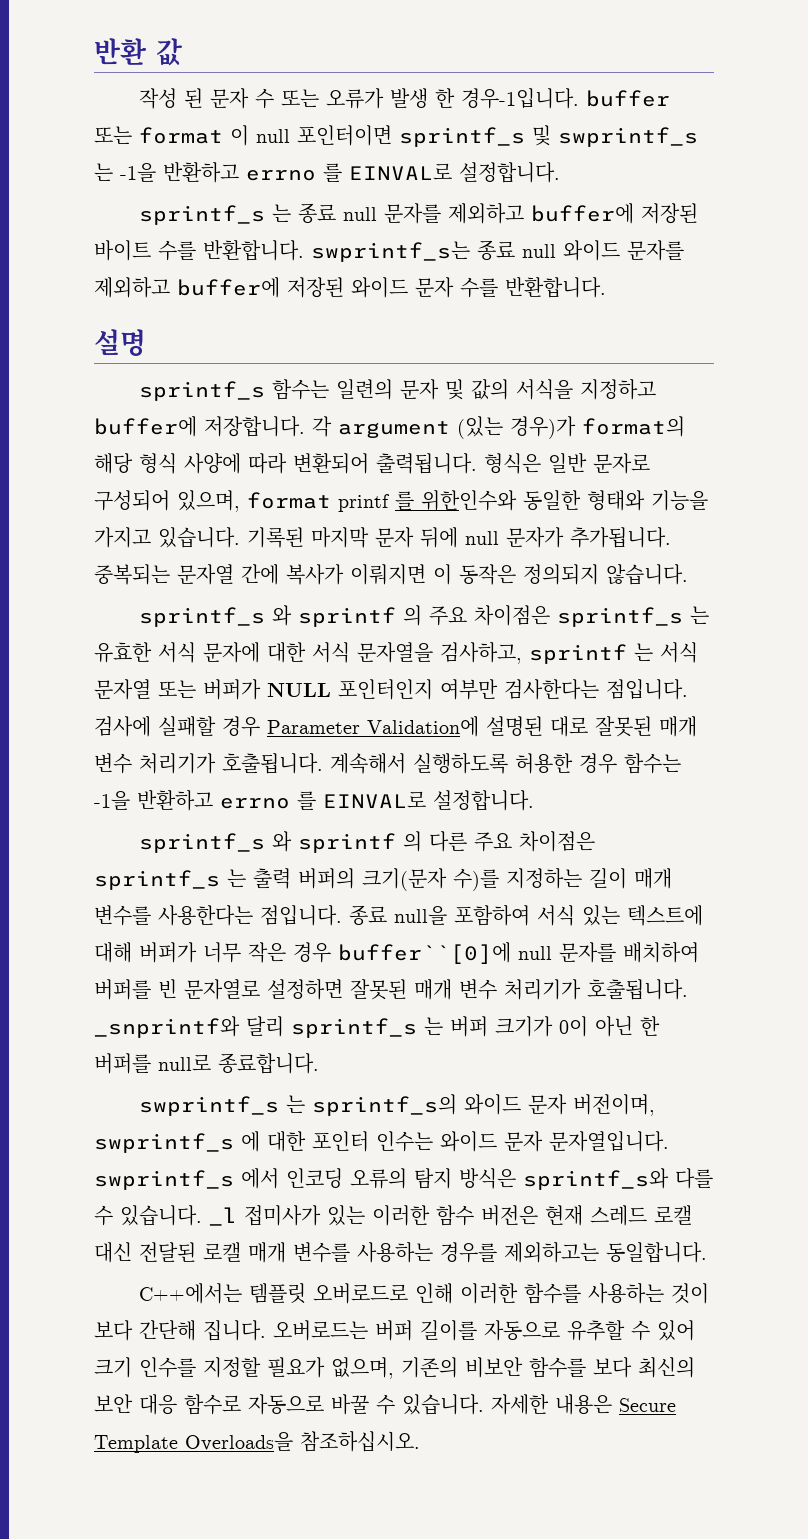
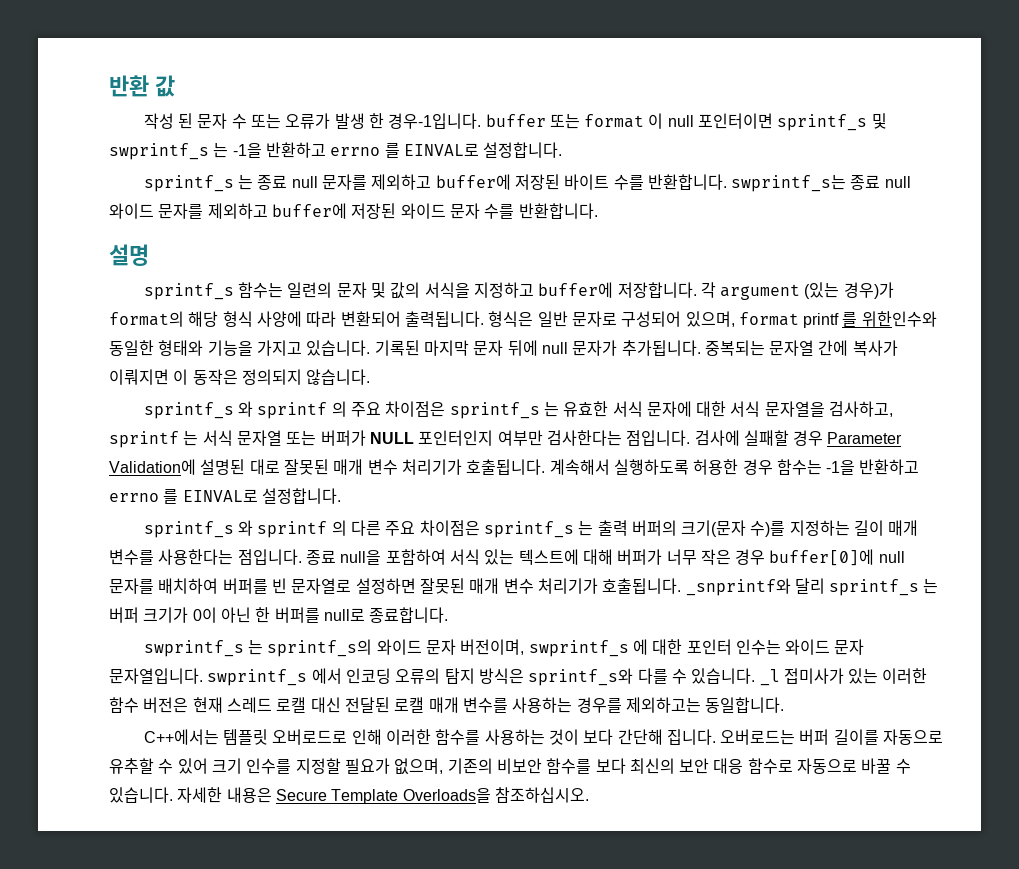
- 종료 null을 포함하여 서식 있는 텍스트에 대해 버퍼가 너무 작은 경우 buffer``[0]에 null 문자를 배치하여 버퍼를 빈 문자열로 설정하면 잘못된 매개 변수 처리기가 호출됩니다.
+ 종료 null을 포함하여 서식 있는 텍스트에 대해 버퍼가 너무 작은 경우 buffer[0]에 null 문자를 배치하여 버퍼를 빈 문자열로 설정하면 잘못된 매개 변수 처리기가 호출됩니다.

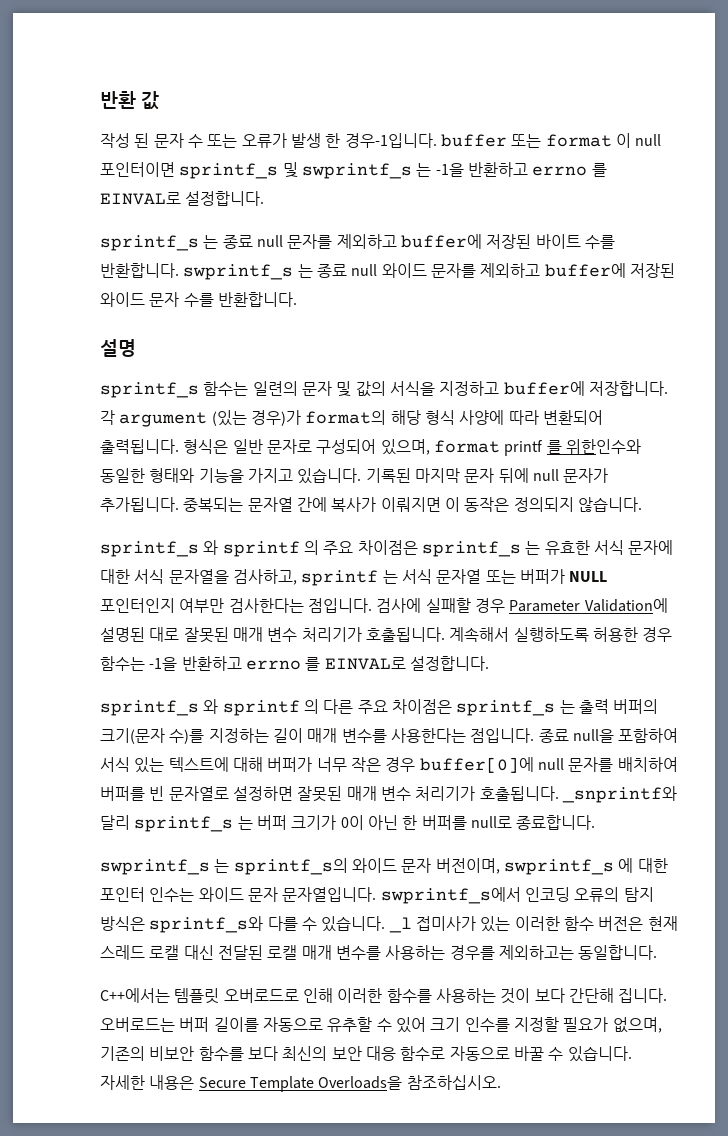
- sprintf_s 는 종료 null 문자를 제외하고 buffer에 저장된 바이트 수를 반환합니다. swprintf_s는 종료 null 와이드 문자를 제외하고 buffer에 저장된 와이드 문자 수를 반환합니다.
+ sprintf_s 는 종료 null 문자를 제외하고 buffer에 저장된 바이트 수를 반환합니다. swprintf_s 는 종료 null 와이드 문자를 제외하고 buffer에 저장된 와이드 문자 수를 반환합니다.
- swprintf_s 는 sprintf_s의 와이드 문자 버전이며, swprintf_s 에 대한 포인터 인수는 와이드 문자 문자열입니다. swprintf_s 에서 인코딩 오류의 탐지 방식은 sprintf_s와 다를 수 있습니다.
+ swprintf_s 는 sprintf_s의 와이드 문자 버전이며, swprintf_s 에 대한 포인터 인수는 와이드 문자 문자열입니다. swprintf_s에서 인코딩 오류의 탐지 방식은 sprintf_s와 다를 수 있습니다.

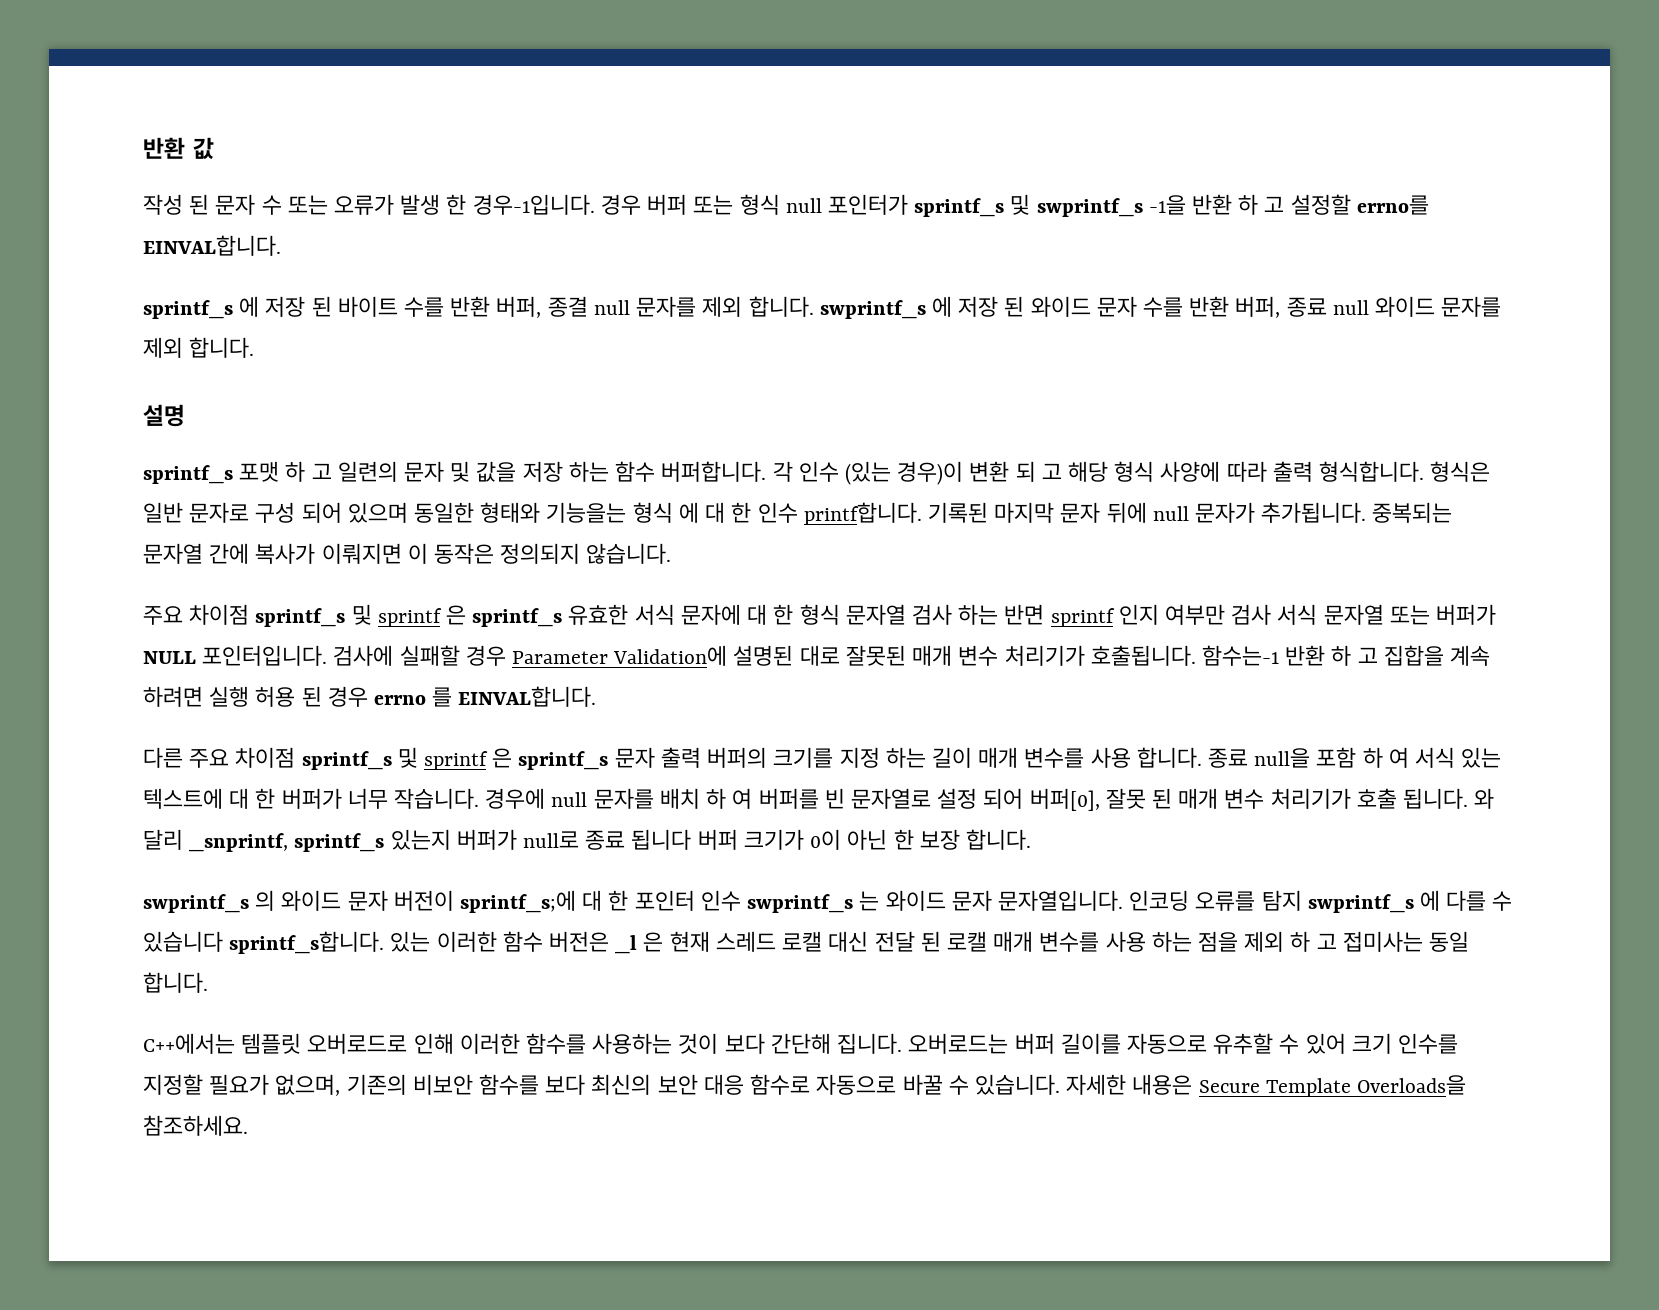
- 작성 된 문자 수 또는 오류가 발생 한 경우-1입니다. buffer 또는 format 이 null 포인터이면 sprintf_s 및 swprintf_s 는 -1을 반환하고 errno 를 EINVAL로 설정합니다.
- sprintf_s 는 종료 null 문자를 제외하고 buffer에 저장된 바이트 수를 반환합니다. swprintf_s 는 종료 null 와이드 문자를 제외하고 buffer에 저장된 와이드 문자 수를 반환합니다.
+ 작성 된 문자 수 또는 오류가 발생 한 경우-1입니다. 경우 버퍼 또는 형식 null 포인터가 sprintf_s 및 swprintf_s -1을 반환 하 고 설정할 errno를 EINVAL합니다.
+ sprintf_s 에 저장 된 바이트 수를 반환 버퍼, 종결 null 문자를 제외 합니다. swprintf_s 에 저장 된 와이드 문자 수를 반환 버퍼, 종료 null 와이드 문자를 제외 합니다.
  설명
- sprintf_s 함수는 일련의 문자 및 값의 서식을 지정하고 buffer에 저장합니다. 각 argument (있는 경우)가 format의 해당 형식 사양에 따라 변환되어 출력됩니다.
+ sprintf_s 포맷 하 고 일련의 문자 및 값을 저장 하는 함수 버퍼합니다. 각 인수 (있는 경우)이 변환 되 고 해당 형식 사양에 따라 출력 형식합니다.
- 형식은 일반 문자로 구성되어 있으며, format printf 를 위한인수와 동일한 형태와 기능을 가지고 있습니다.
+ 형식은 일반 문자로 구성 되어 있으며 동일한 형태와 기능을는 형식 에 대 한 인수 printf합니다.
- sprintf_s 와 sprintf 의 주요 차이점은 sprintf_s 는 유효한 서식 문자에 대한 서식 문자열을 검사하고, sprintf 는 서식 문자열 또는 버퍼가 NULL 포인터인지 여부만 검사한다는 점입니다.
+ 주요 차이점 sprintf_s 및 sprintf 은 sprintf_s 유효한 서식 문자에 대 한 형식 문자열 검사 하는 반면 sprintf 인지 여부만 검사 서식 문자열 또는 버퍼가 NULL 포인터입니다.
- 계속해서 실행하도록 허용한 경우 함수는 -1을 반환하고 errno 를 EINVAL로 설정합니다.
- sprintf_s 와 sprintf 의 다른 주요 차이점은 sprintf_s 는 출력 버퍼의 크기(문자 수)를 지정하는 길이 매개 변수를 사용한다는 점입니다. 종료 null을 포함하여 서식 있는 텍스트에 대해 버퍼가 너무 작은 경우 buffer[0]에 null 문자를 배치하여 버퍼를 빈 문자열로 설정하면 잘못된 매개 변수 처리기가 호출됩니다. _snprintf와 달리 sprintf_s 는 버퍼 크기가 0이 아닌 한 버퍼를 null로 종료합니다.
- swprintf_s 는 sprintf_s의 와이드 문자 버전이며, swprintf_s 에 대한 포인터 인수는 와이드 문자 문자열입니다. swprintf_s에서 인코딩 오류의 탐지 방식은 sprintf_s와 다를 수 있습니다. _l 접미사가 있는 이러한 함수 버전은 현재 스레드 로캘 대신 전달된 로캘 매개 변수를 사용하는 경우를 제외하고는 동일합니다.
+ 함수는-1 반환 하 고 집합을 계속 하려면 실행 허용 된 경우 errno 를 EINVAL합니다.
+ 다른 주요 차이점 sprintf_s 및 sprintf 은 sprintf_s 문자 출력 버퍼의 크기를 지정 하는 길이 매개 변수를 사용 합니다. 종료 null을 포함 하 여 서식 있는 텍스트에 대 한 버퍼가 너무 작습니다. 경우에 null 문자를 배치 하 여 버퍼를 빈 문자열로 설정 되어 버퍼[0], 잘못 된 매개 변수 처리기가 호출 됩니다. 와 달리 _snprintf, sprintf_s 있는지 버퍼가 null로 종료 됩니다 버퍼 크기가 0이 아닌 한 보장 합니다.
+ swprintf_s 의 와이드 문자 버전이 sprintf_s;에 대 한 포인터 인수 swprintf_s 는 와이드 문자 문자열입니다. 인코딩 오류를 탐지 swprintf_s 에 다를 수 있습니다 sprintf_s합니다. 있는 이러한 함수 버전은 _l 은 현재 스레드 로캘 대신 전달 된 로캘 매개 변수를 사용 하는 점을 제외 하 고 접미사는 동일 합니다.
- 자세한 내용은 Secure Template Overloads을 참조하십시오.
+ 자세한 내용은 Secure Template Overloads을 참조하세요.

